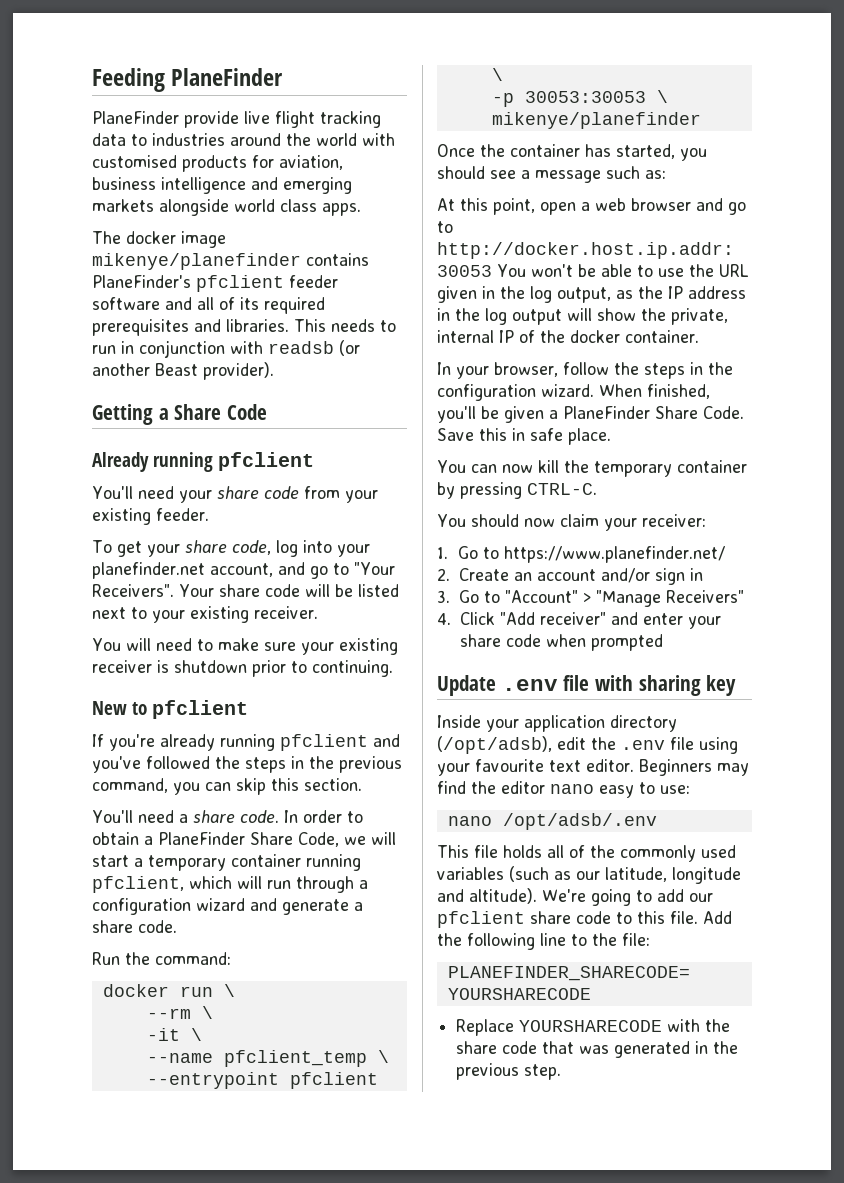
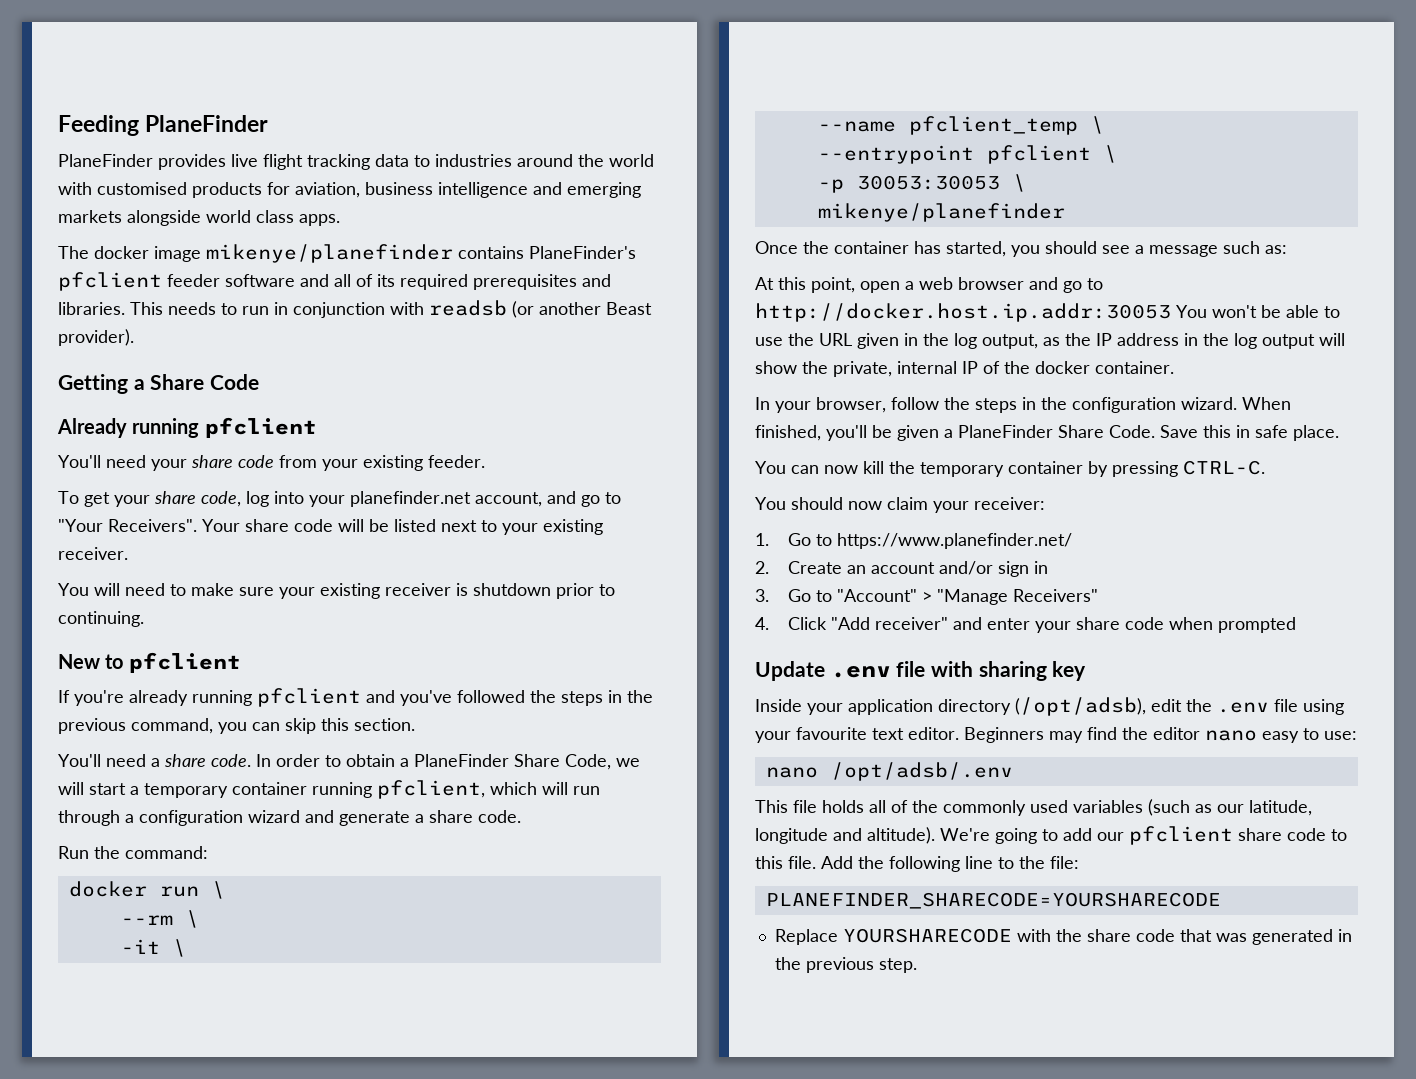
- PlaneFinder provide live flight tracking data to industries around the world with customised products for aviation, business intelligence and emerging markets alongside world class apps.
+ PlaneFinder provides live flight tracking data to industries around the world with customised products for aviation, business intelligence and emerging markets alongside world class apps.

